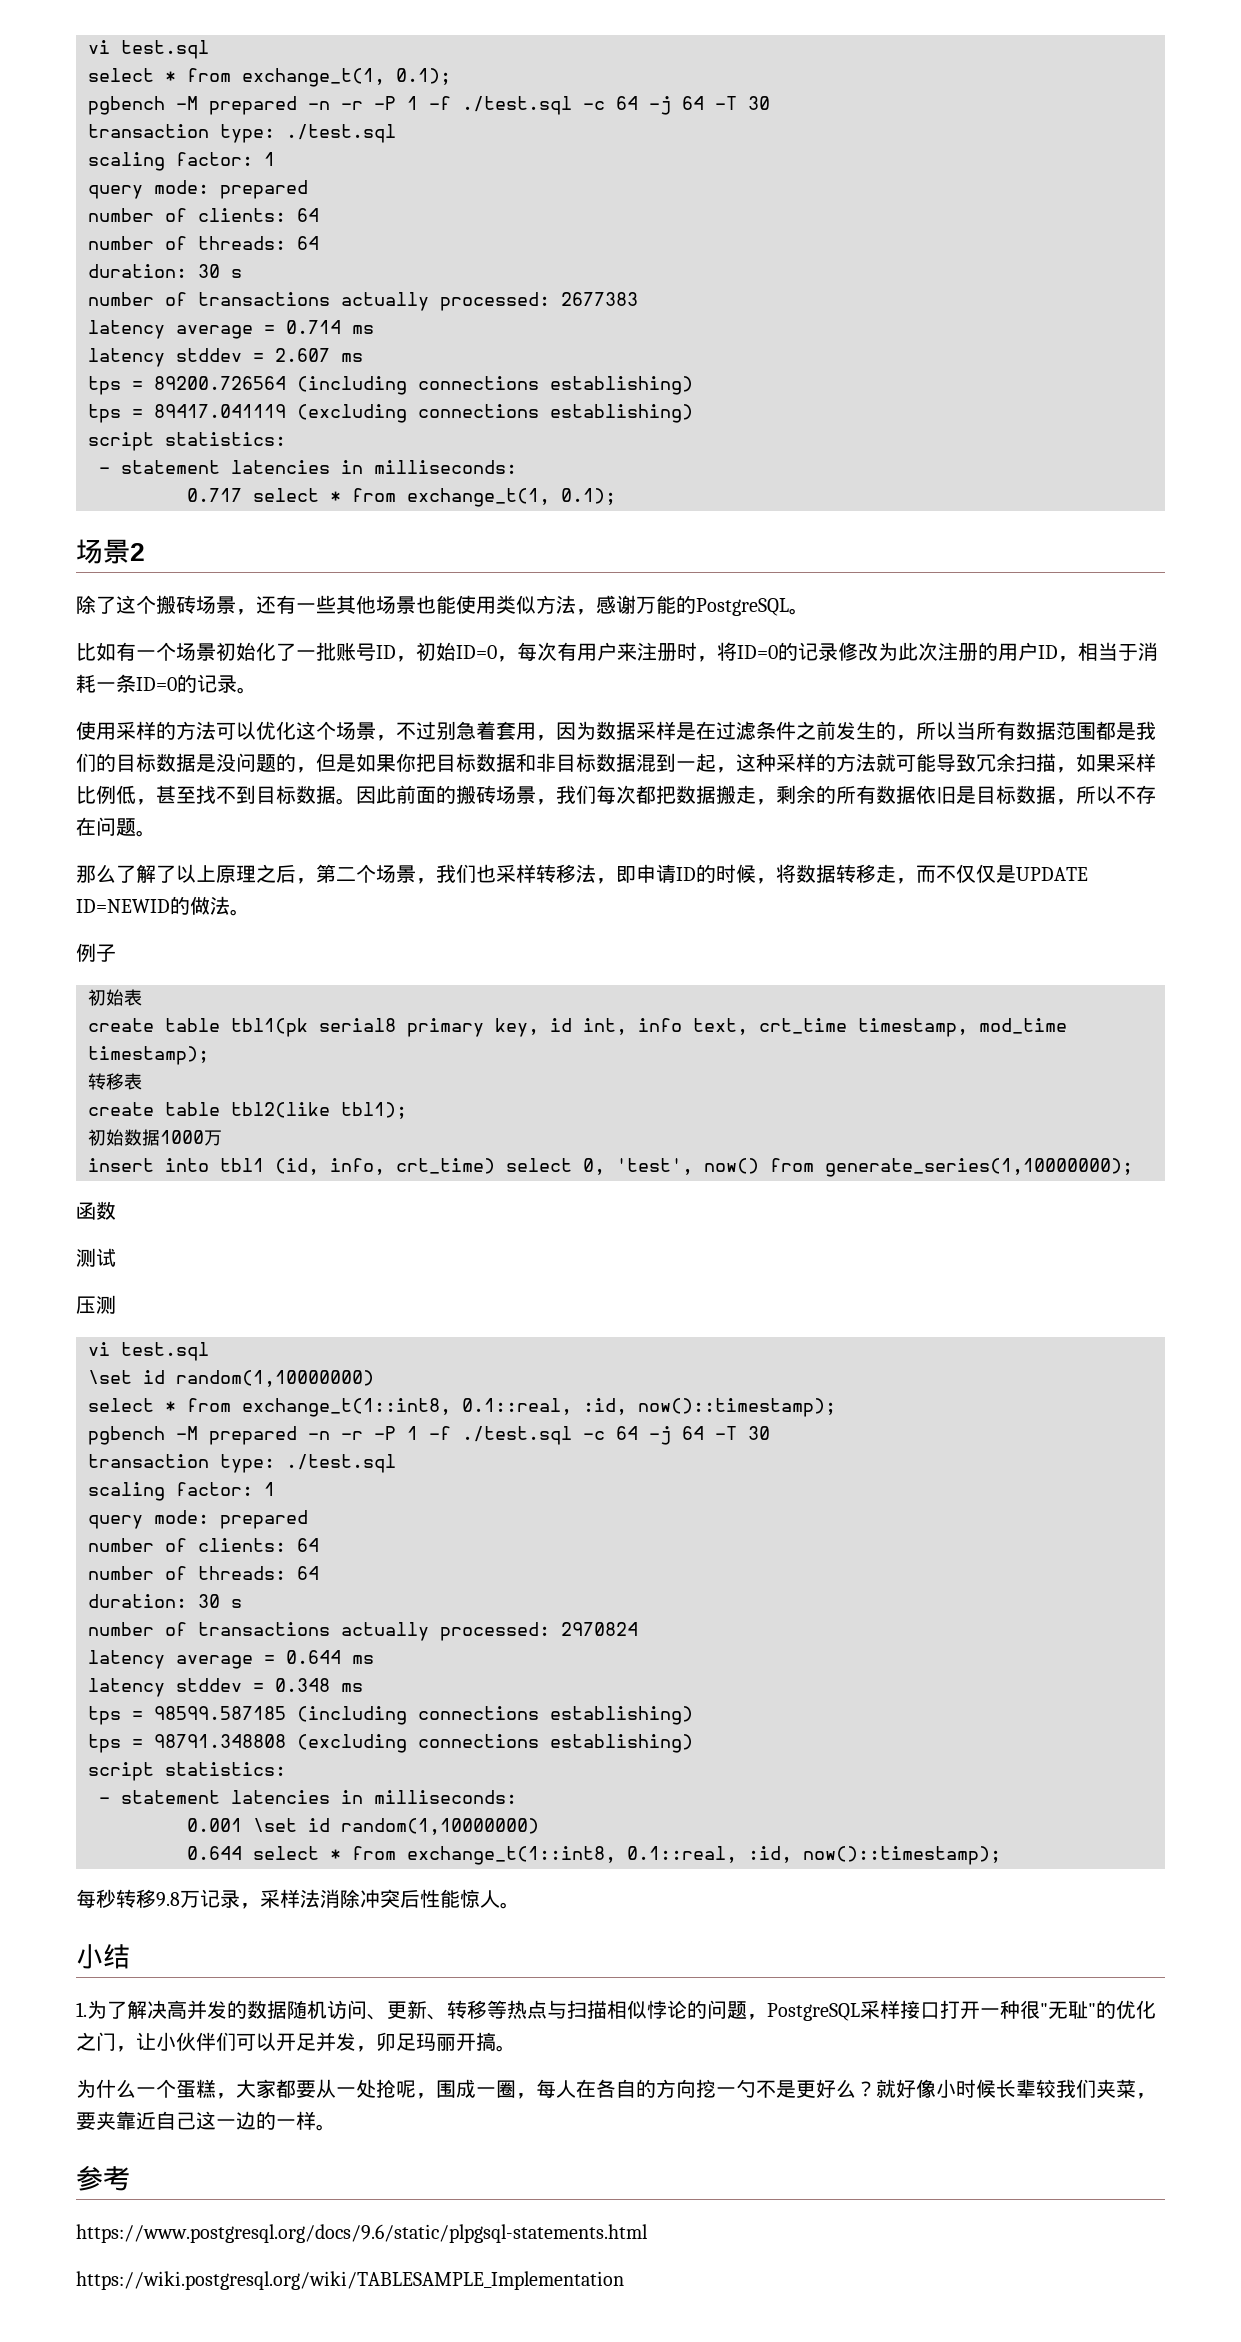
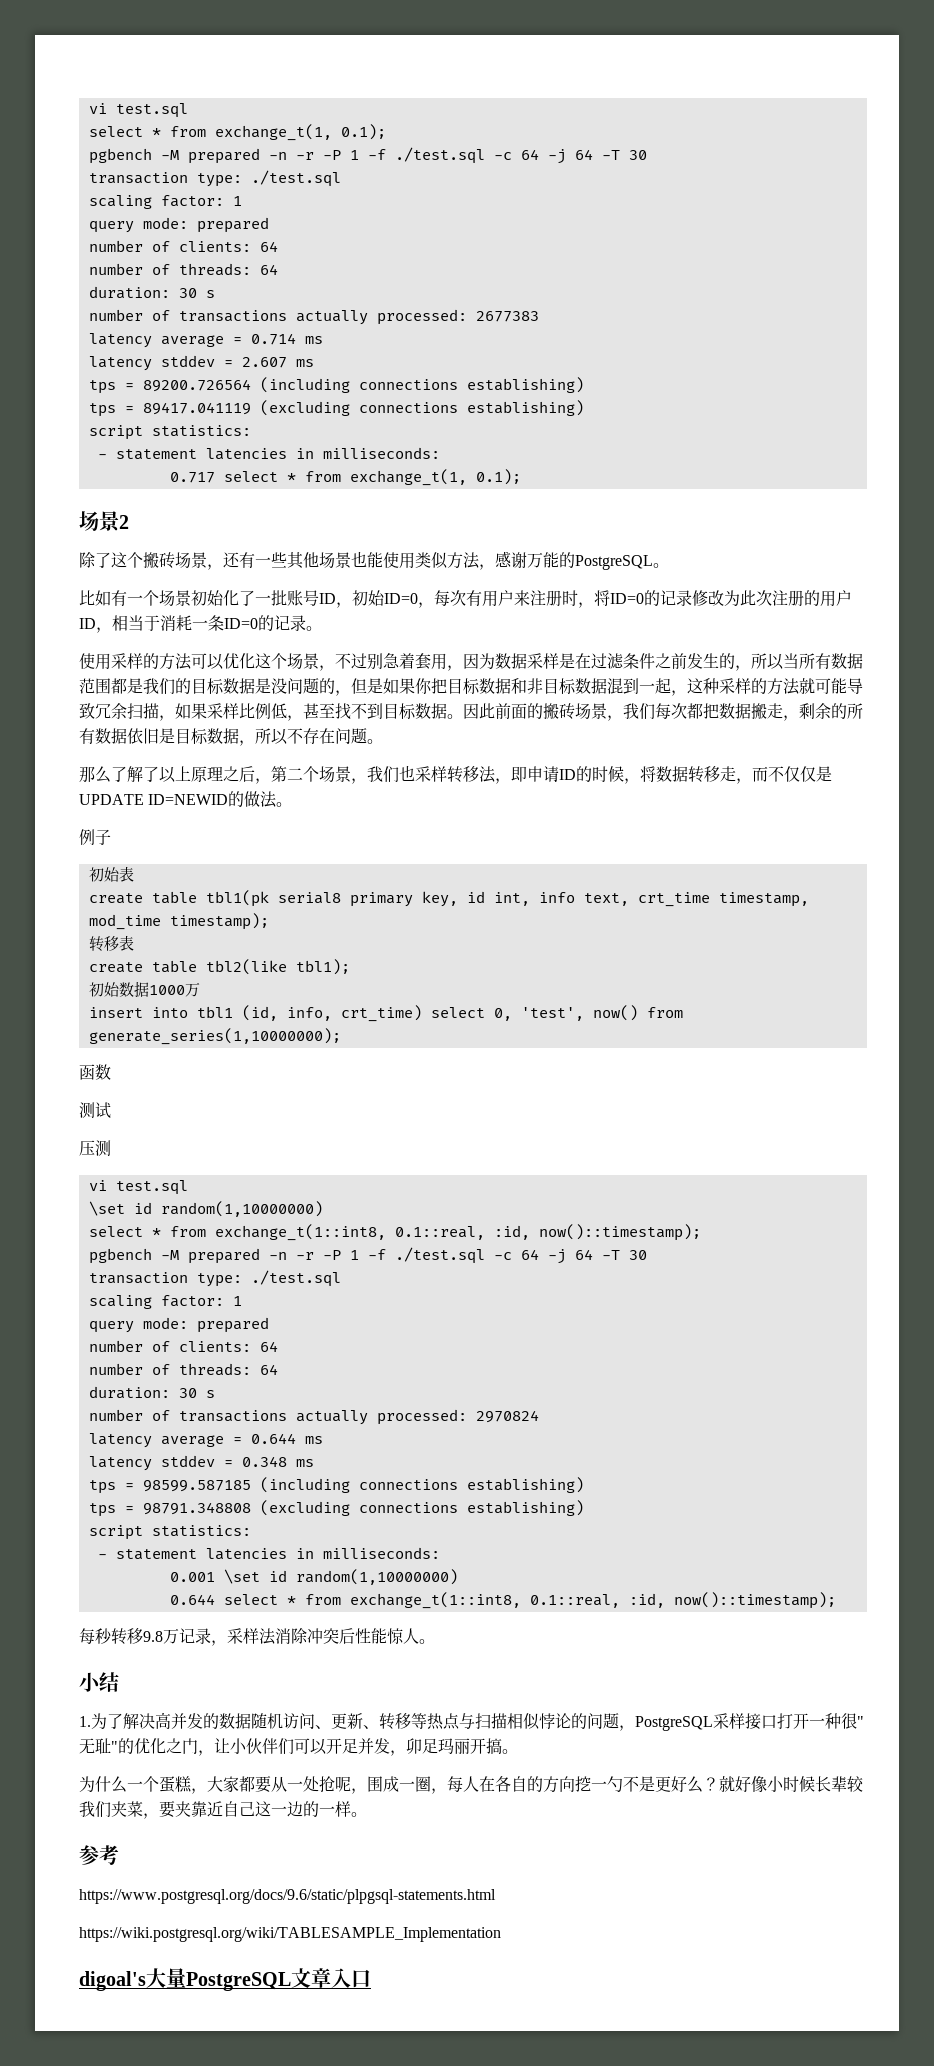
+ digoal's大量PostgreSQL文章入口

